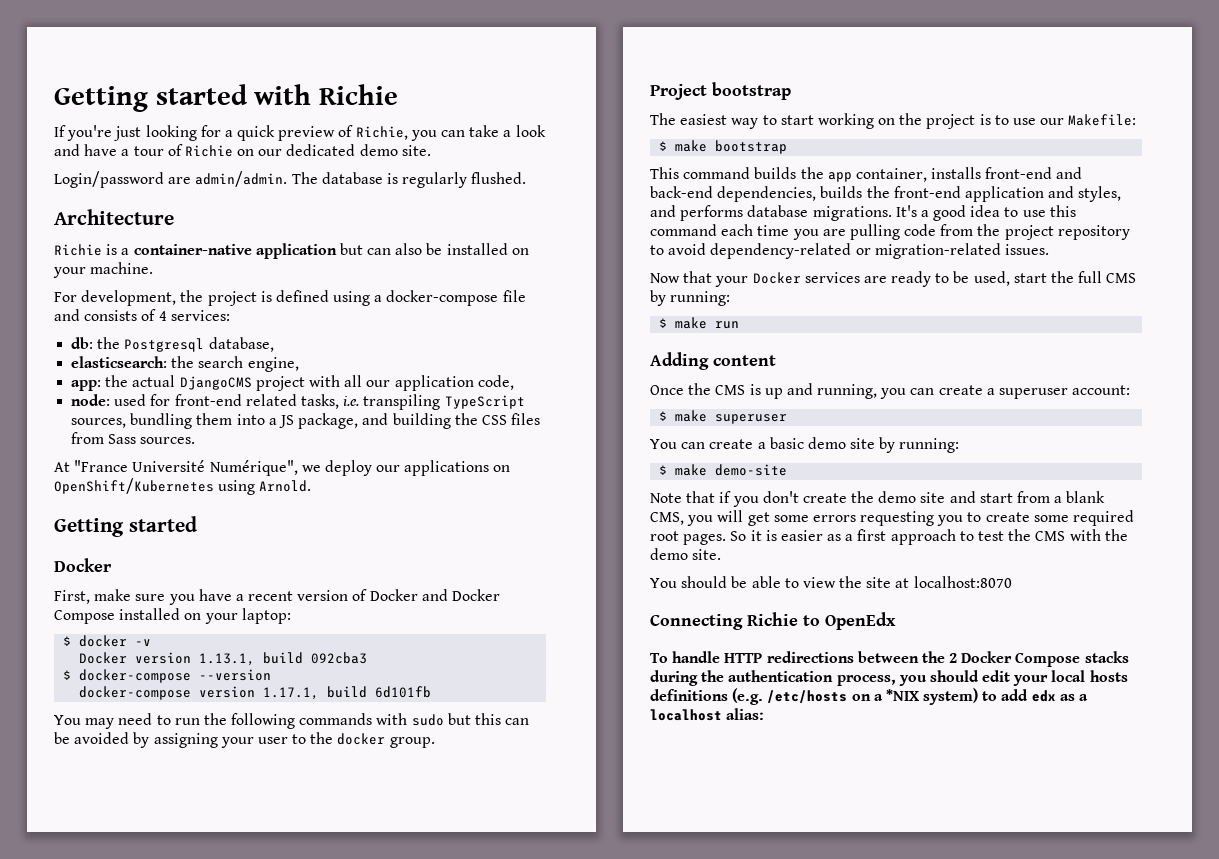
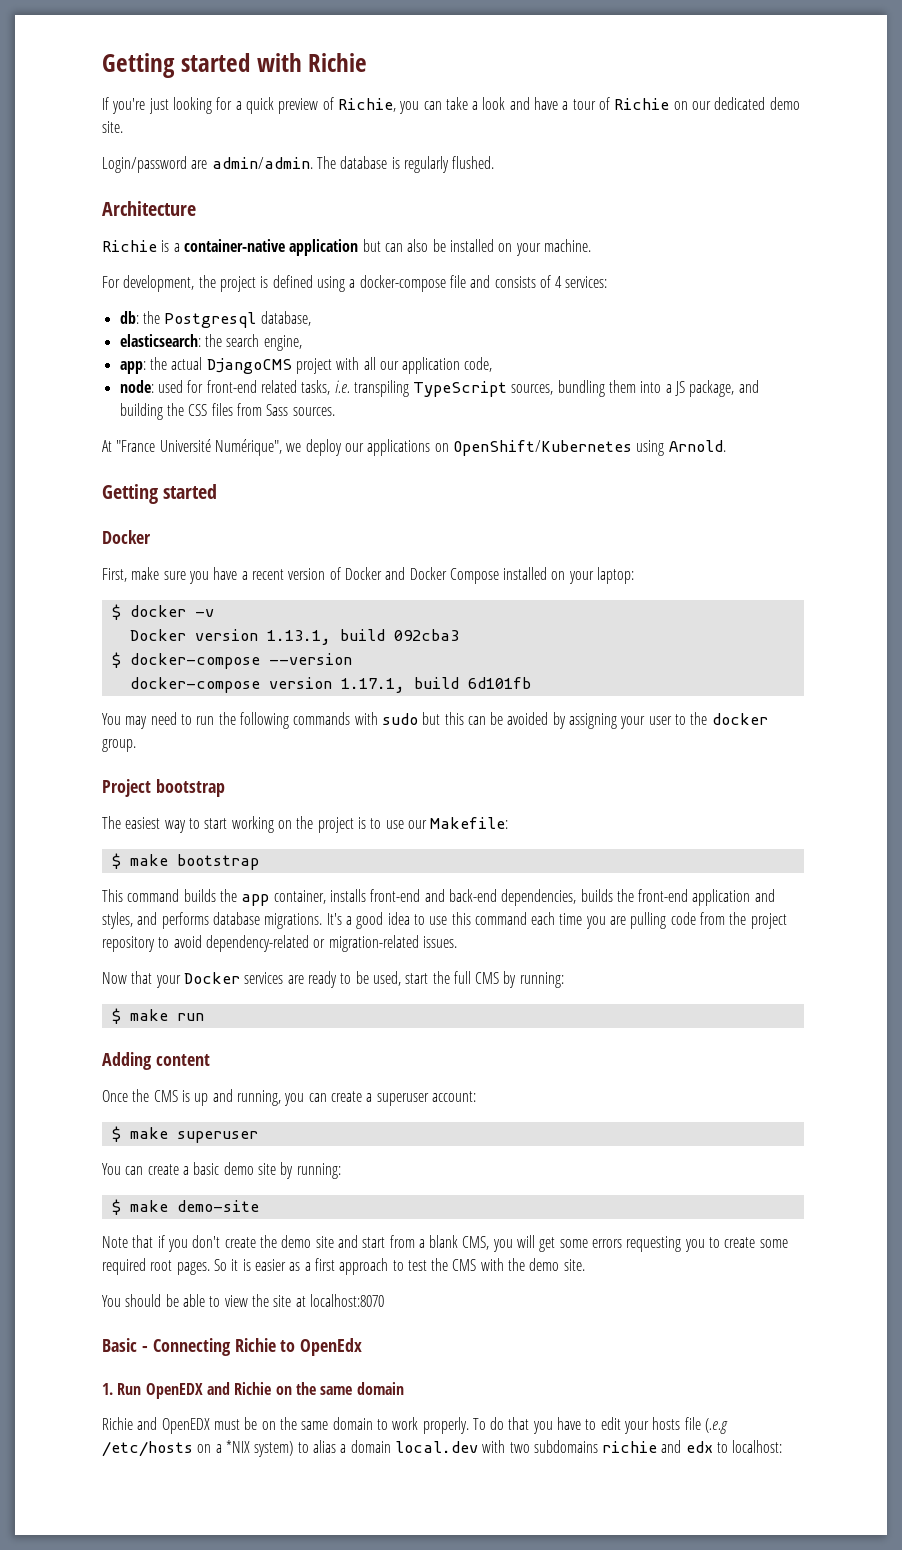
- Connecting Richie to OpenEdx
+ Basic - Connecting Richie to OpenEdx
- To handle HTTP redirections between the 2 Docker Compose stacks during the authentication process, you should edit your local hosts definitions (e.g. /etc/hosts on a *NIX system) to add edx as a localhost alias:
+ 1. Run OpenEDX and Richie on the same domain
+ Richie and OpenEDX must be on the same domain to work properly. To do that you have to edit your hosts file (.e.g /etc/hosts on a *NIX system) to alias a domain local.dev with two subdomains richie and edx to localhost:

